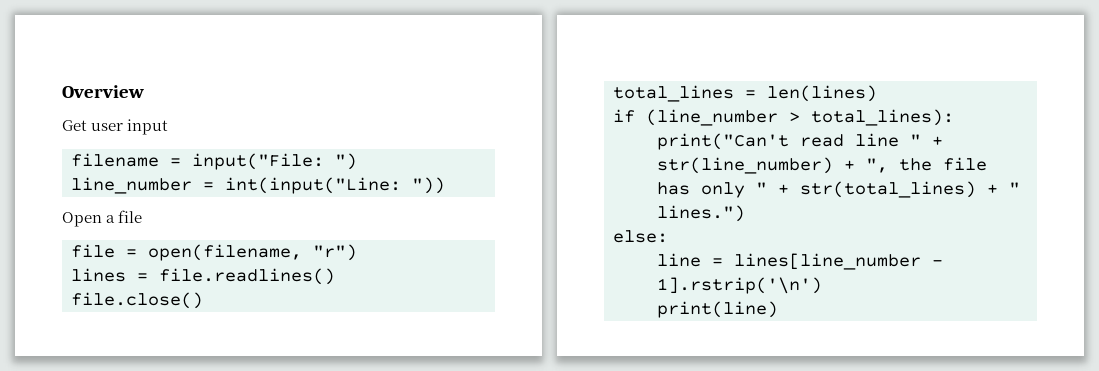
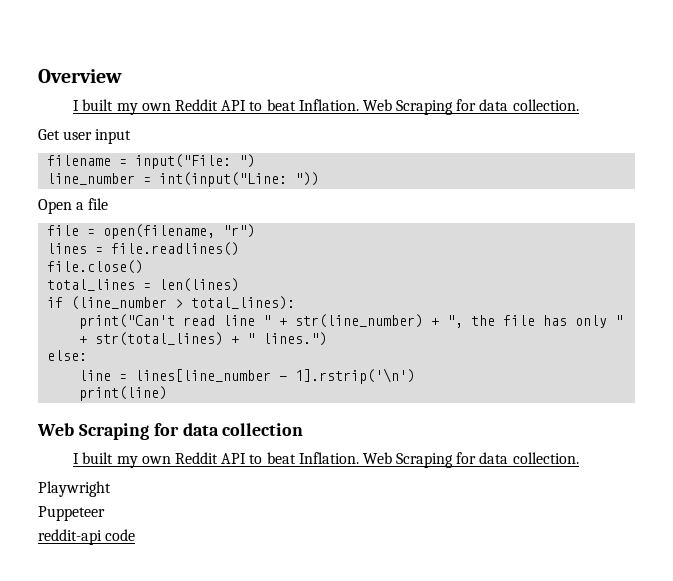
  Overview
+ I built my own Reddit API to beat Inflation. Web Scraping for data collection.
+ Web Scraping for data collection
+ I built my own Reddit API to beat Inflation. Web Scraping for data collection.
+ Playwright
+ Puppeteer
+ reddit-api code

